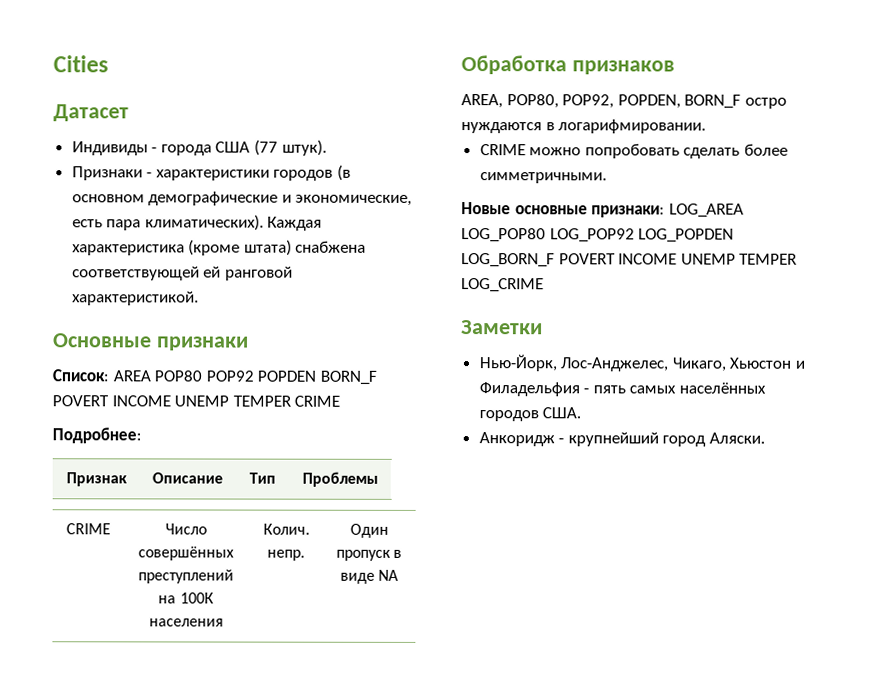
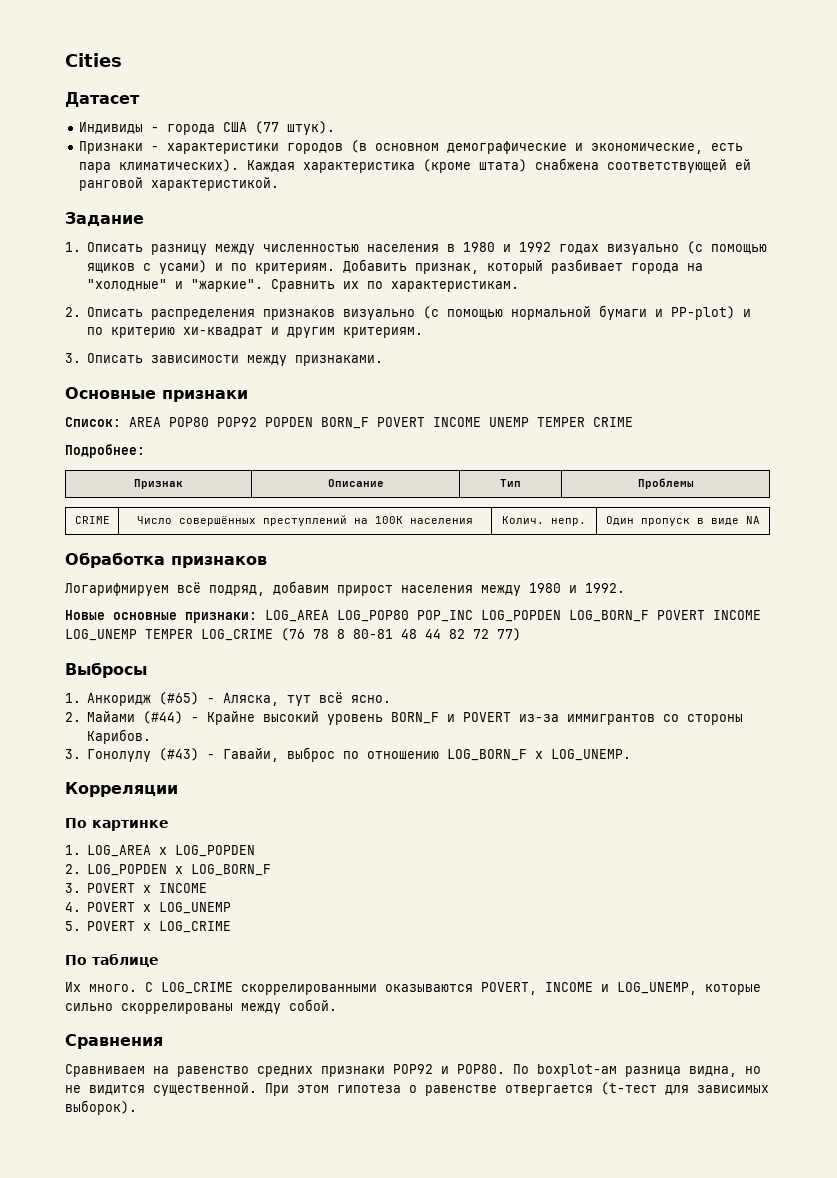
+ Задание
+ 1. Описать разницу между численностью населения в 1980 и 1992 годах визуально (с помощью ящиков с усами) и по критериям. Добавить признак, который разбивает города на "холодные" и "жаркие". Сравнить их по характеристикам.
+ 2. Описать распределения признаков визуально (с помощью нормальной бумаги и PP-plot) и по критерию хи-квадрат и другим критериям.
+ 3. Описать зависимости между признаками.
- AREA, POP80, POP92, POPDEN, BORN_F остро нуждаются в логарифмировании.
- CRIME можно попробовать сделать более симметричными.
+ Логарифмируем всё подряд, добавим прирост населения между 1980 и 1992.
- Новые основные признаки: LOG_AREA LOG_POP80 LOG_POP92 LOG_POPDEN LOG_BORN_F POVERT INCOME UNEMP TEMPER LOG_CRIME
- Заметки
- Нью-Йорк, Лос-Анджелес, Чикаго, Хьюстон и Филадельфия - пять самых населённых городов США.
- Анкоридж - крупнейший город Аляски.
+ Новые основные признаки: LOG_AREA LOG_POP80 POP_INC LOG_POPDEN LOG_BORN_F POVERT INCOME LOG_UNEMP TEMPER LOG_CRIME (76 78 8 80-81 48 44 82 72 77)
+ Выбросы
+ 1. Анкоридж (#65) - Аляска, тут всё ясно.
+ 2. Майами (#44) - Крайне высокий уровень BORN_F и POVERT из-за иммигрантов со стороны Карибов.
+ 3. Гонолулу (#43) - Гавайи, выброс по отношению LOG_BORN_F x LOG_UNEMP.
+ Корреляции
+ По картинке
+ 1. LOG_AREA x LOG_POPDEN
+ 2. LOG_POPDEN x LOG_BORN_F
+ 3. POVERT x INCOME
+ 4. POVERT x LOG_UNEMP
+ 5. POVERT x LOG_CRIME
+ По таблице
+ Их много. С LOG_CRIME скоррелированными оказываются POVERT, INCOME и LOG_UNEMP, которые сильно скоррелированы между собой.
+ Сравнения
+ Сравниваем на равенство средних признаки POP92 и POP80. По boxplot-ам разница видна, но не видится существенной. При этом гипотеза о равенстве отвергается (t-тест для зависимых выборок).

